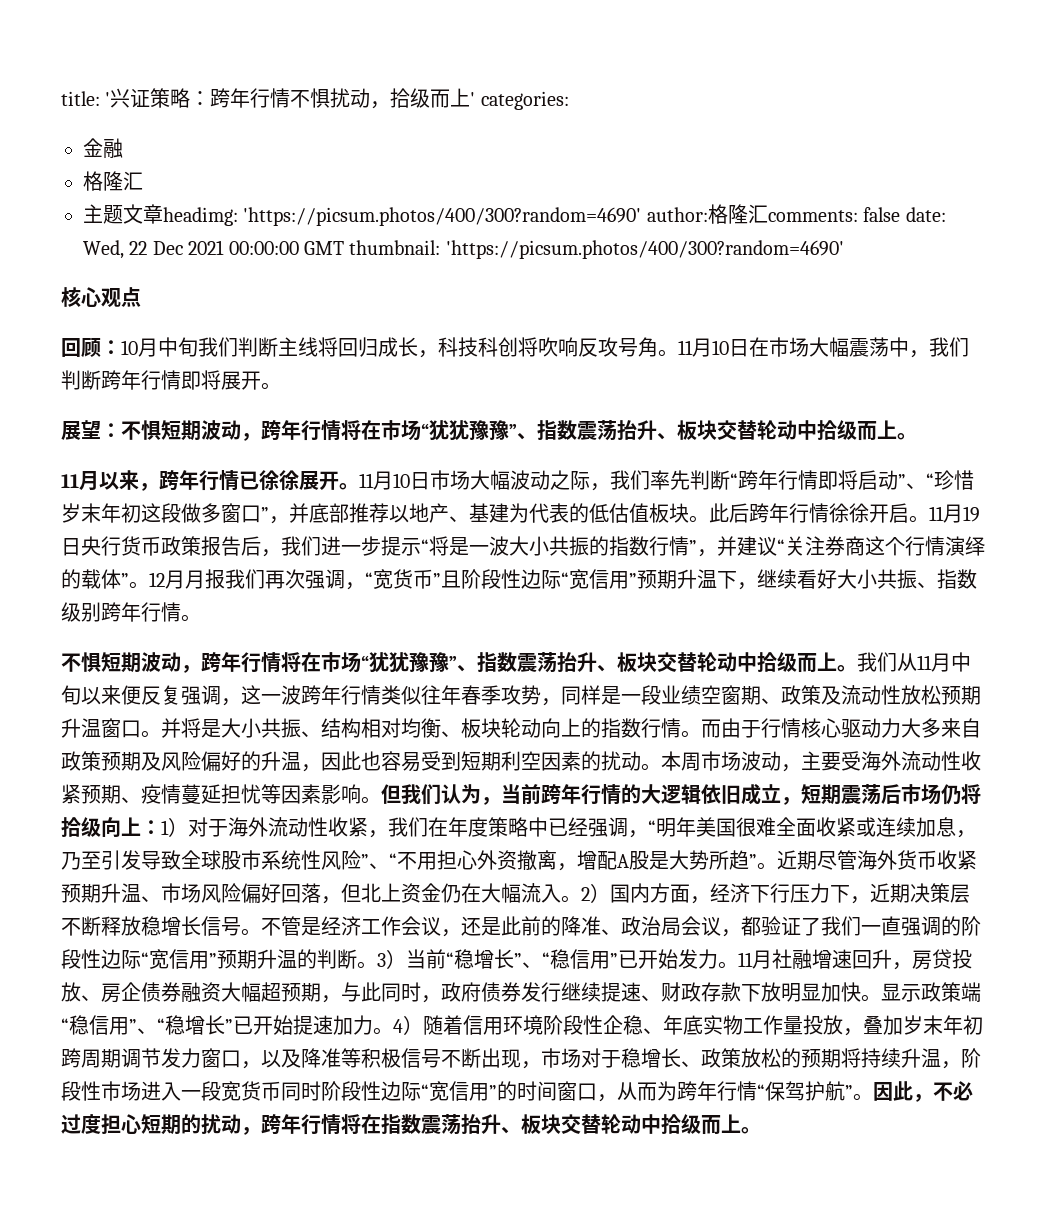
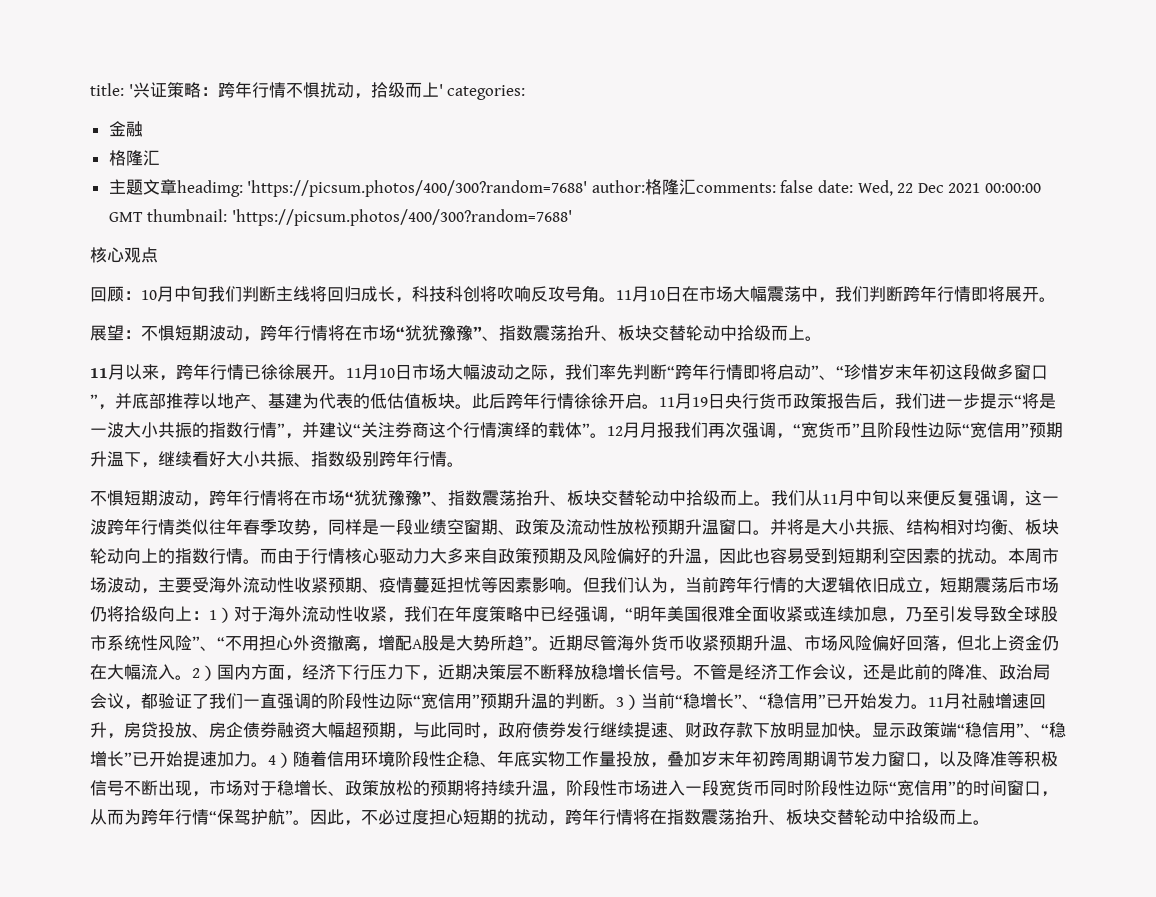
- 主题文章headimg: 'https://picsum.photos/400/300?random=4690' author:格隆汇comments: false date: Wed, 22 Dec 2021 00:00:00 GMT thumbnail: 'https://picsum.photos/400/300?random=4690'
+ 主题文章headimg: 'https://picsum.photos/400/300?random=7688' author:格隆汇comments: false date: Wed, 22 Dec 2021 00:00:00 GMT thumbnail: 'https://picsum.photos/400/300?random=7688'

